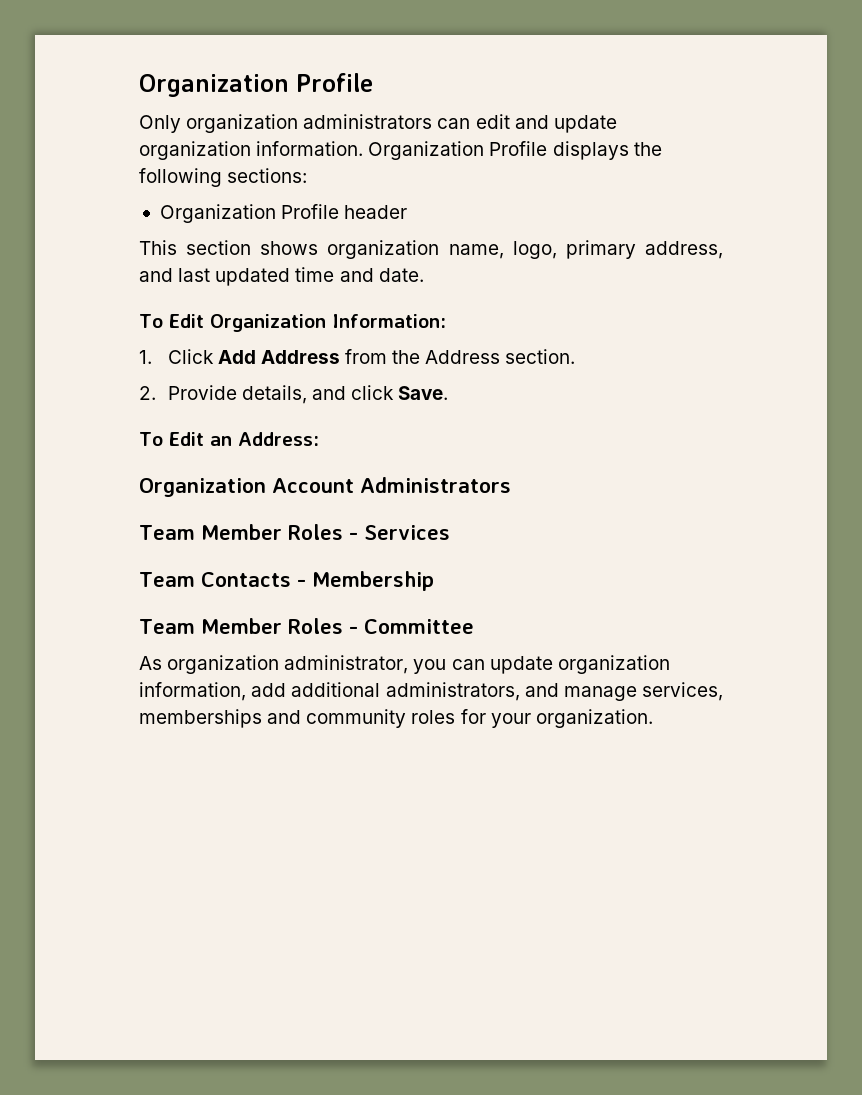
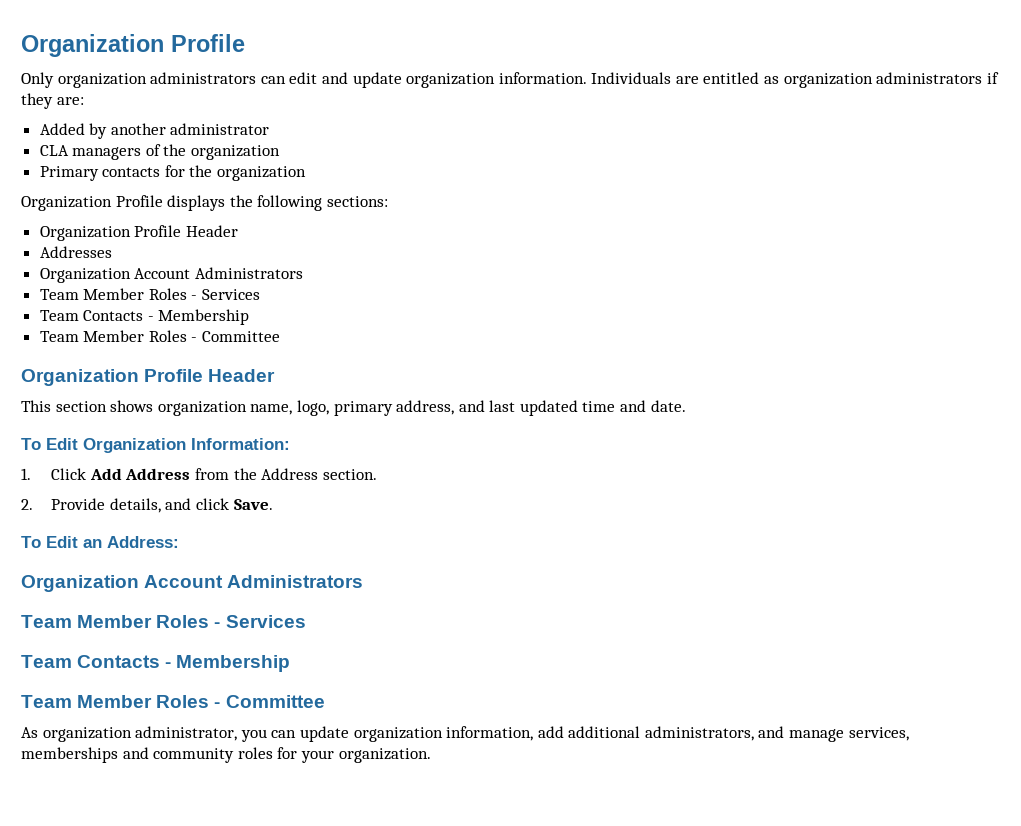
- Only organization administrators can edit and update organization information. Organization Profile displays the following sections:
- Organization Profile header
+ Only organization administrators can edit and update organization information. Individuals are entitled as organization administrators if they are:
+ Added by another administrator
+ CLA managers of the organization
+ Primary contacts for the organization
+ Organization Profile displays the following sections:
+ Organization Profile Header
+ Addresses
+ Organization Account Administrators
+ Team Member Roles - Services
+ Team Contacts - Membership
+ Team Member Roles - Committee
+ Organization Profile Header

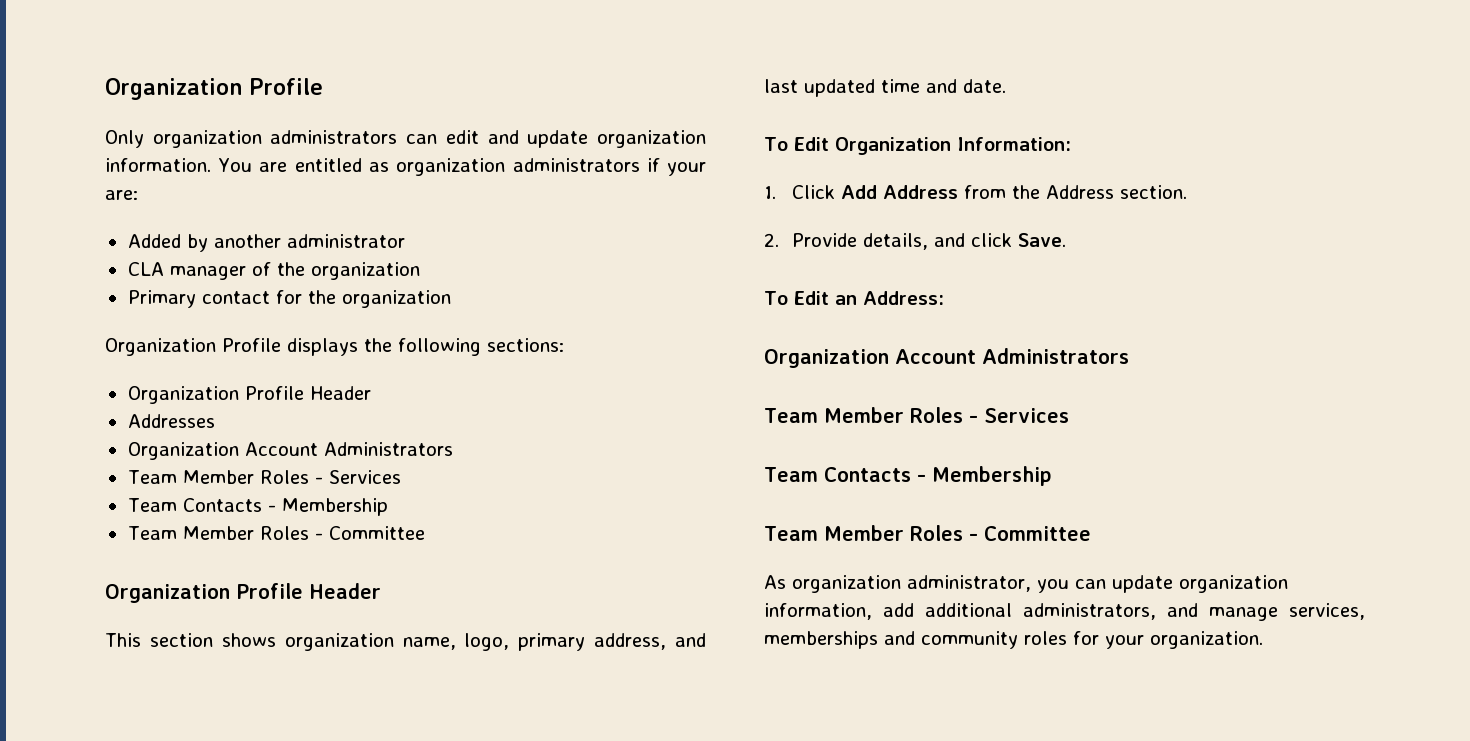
- Individuals are entitled as organization administrators if they are:
+ You are entitled as organization administrators if your are:
- CLA managers of the organization
+ CLA manager of the organization
- Primary contacts for the organization
+ Primary contact for the organization

